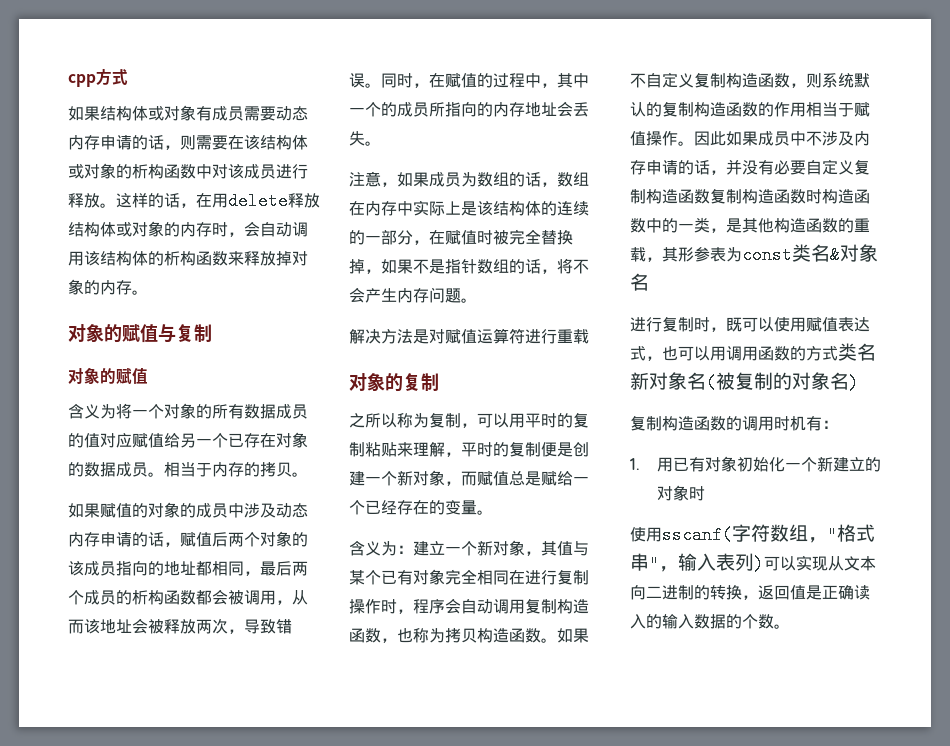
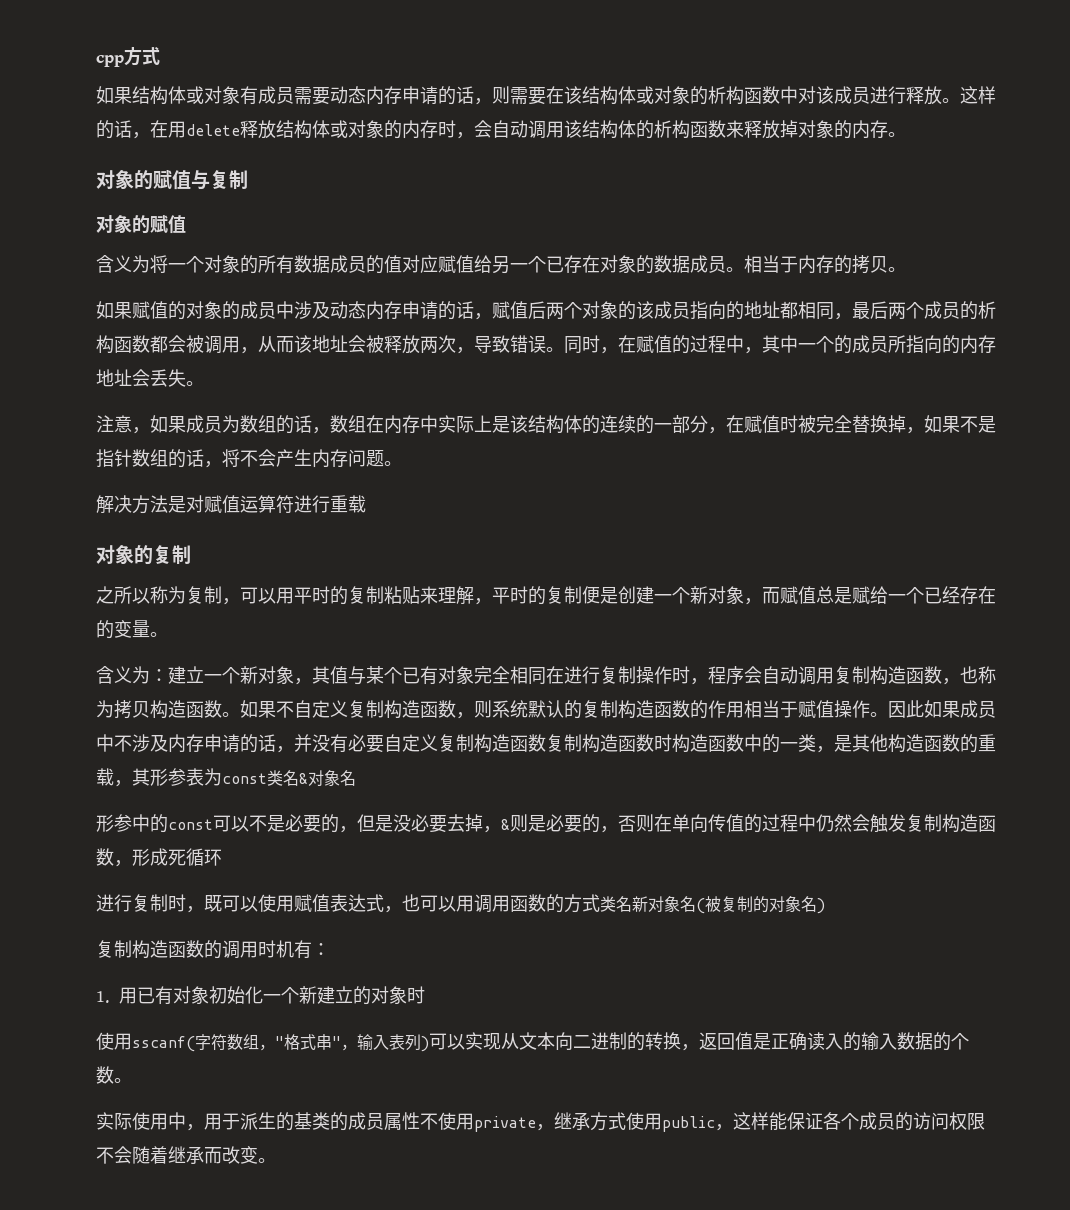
+ 形参中的const可以不是必要的，但是没必要去掉，&则是必要的，否则在单向传值的过程中仍然会触发复制构造函数，形成死循环
+ 实际使用中，用于派生的基类的成员属性不使用private，继承方式使用public，这样能保证各个成员的访问权限不会随着继承而改变。

